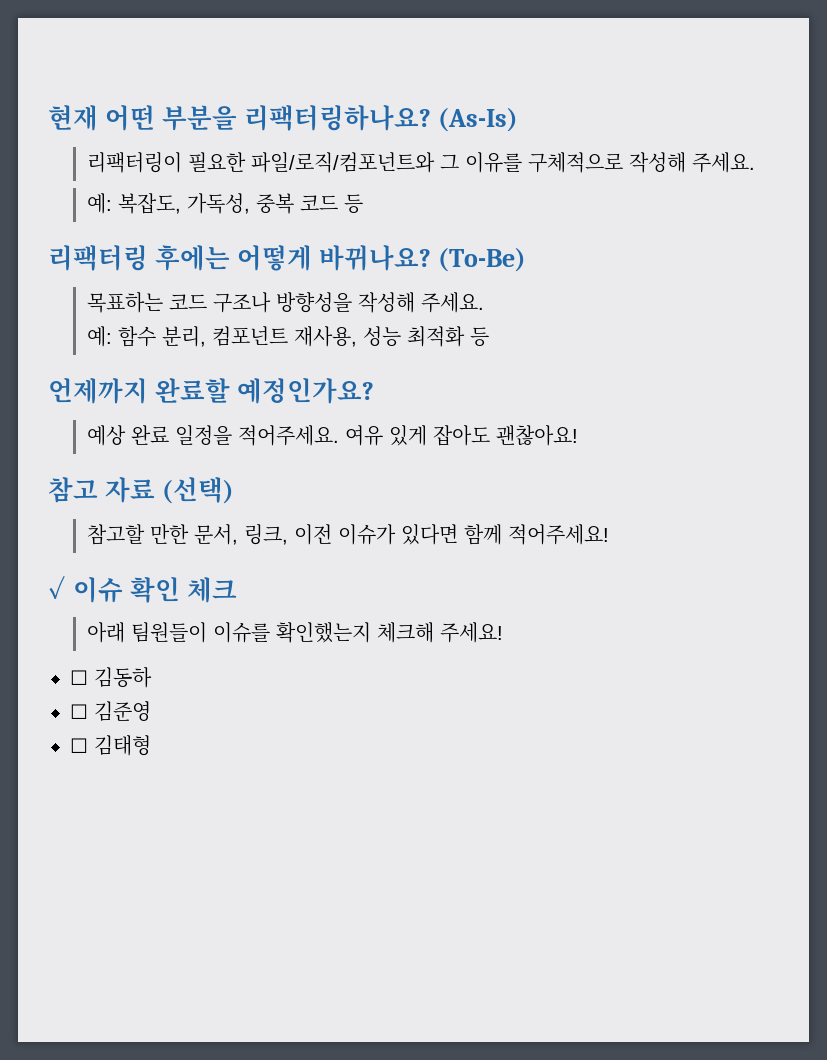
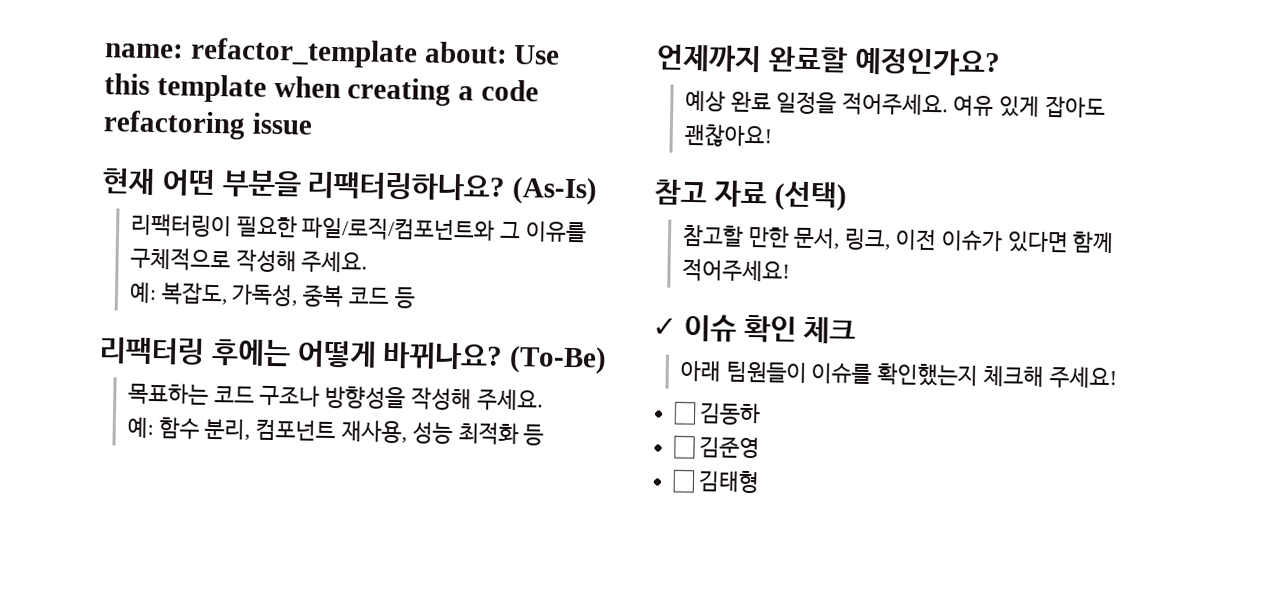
+ name: refactor_template about: Use this template when creating a code refactoring issue

